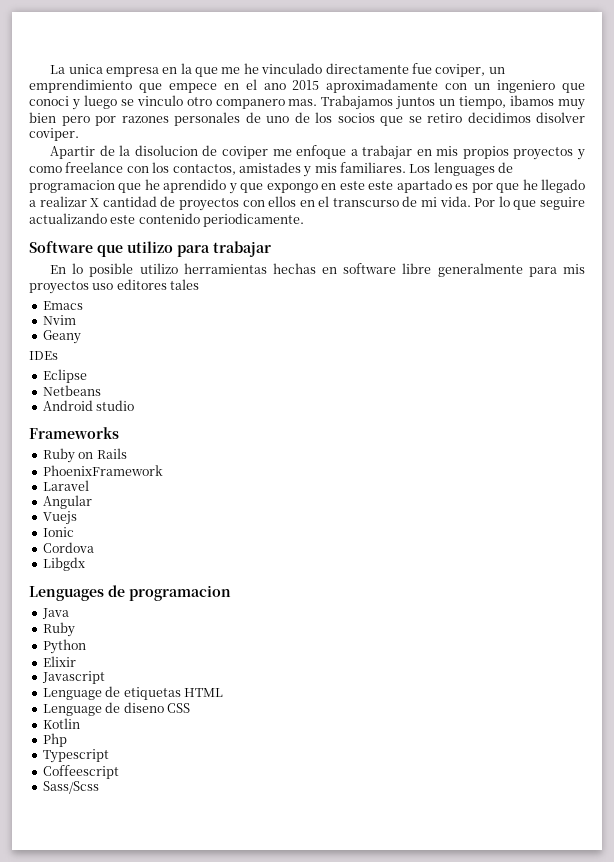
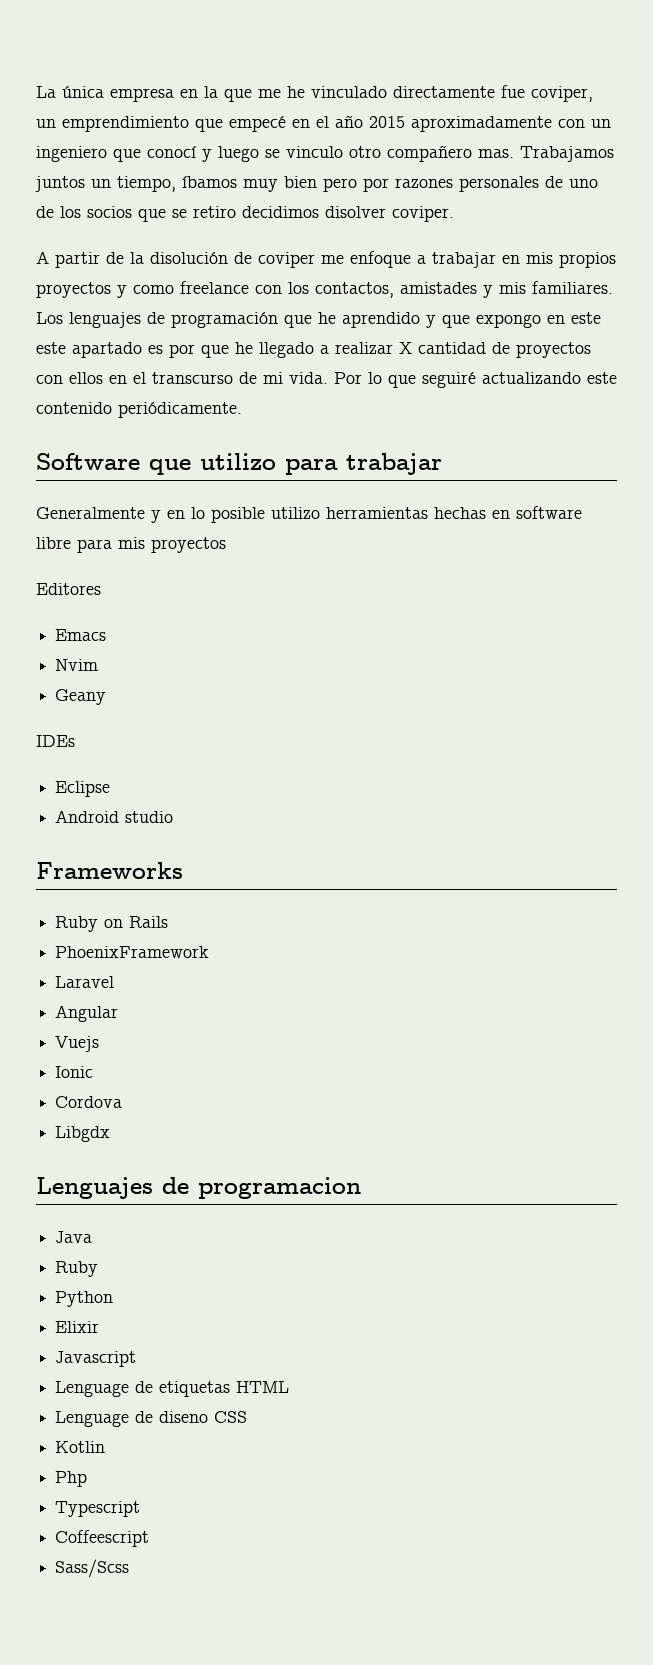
- La unica empresa en la que me he vinculado directamente fue coviper, un emprendimiento que empece en el ano 2015 aproximadamente con un ingeniero que conoci y luego se vinculo otro companero mas.
+ La única empresa en la que me he vinculado directamente fue coviper, un emprendimiento que empecé en el año 2015 aproximadamente con un ingeniero que conocí y luego se vinculo otro compañero mas.
- Trabajamos juntos un tiempo, ibamos muy bien pero por razones personales de uno de los socios que se retiro decidimos disolver coviper.
+ Trabajamos juntos un tiempo, íbamos muy bien pero por razones personales de uno de los socios que se retiro decidimos disolver coviper.
- Apartir de la disolucion de coviper me enfoque a trabajar en mis propios proyectos y como freelance con los contactos, amistades y mis familiares.
+ A partir de la disolución de coviper me enfoque a trabajar en mis propios proyectos y como freelance con los contactos, amistades y mis familiares.
- Los lenguages de programacion que he aprendido y que expongo en este este apartado es por que he llegado a realizar X cantidad de proyectos con ellos en el transcurso de mi vida.
+ Los lenguajes de programación que he aprendido y que expongo en este este apartado es por que he llegado a realizar X cantidad de proyectos con ellos en el transcurso de mi vida.
- Por lo que seguire actualizando este contenido periodicamente.
+ Por lo que seguiré actualizando este contenido periódicamente.
- En lo posible utilizo herramientas hechas en software libre generalmente para mis proyectos uso editores tales
+ Generalmente y en lo posible utilizo herramientas hechas en software libre para mis proyectos
+ Editores
- Netbeans
- Lenguages de programacion
+ Lenguajes de programacion

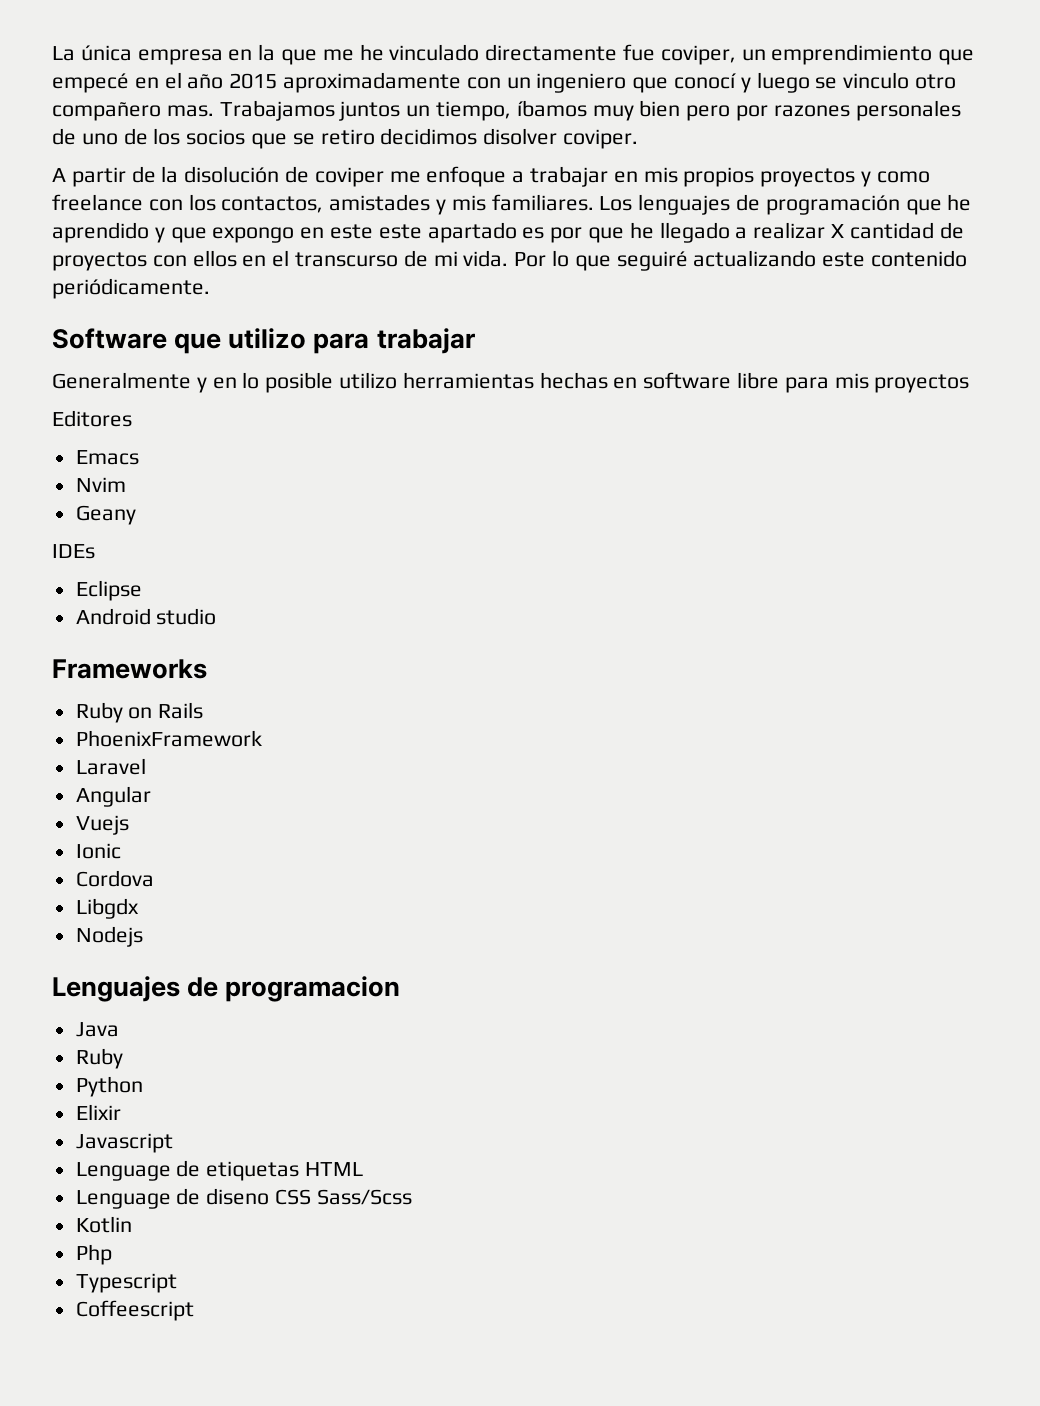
+ Nodejs
- Lenguage de diseno CSS
+ Lenguage de diseno CSS Sass/Scss
- Sass/Scss

